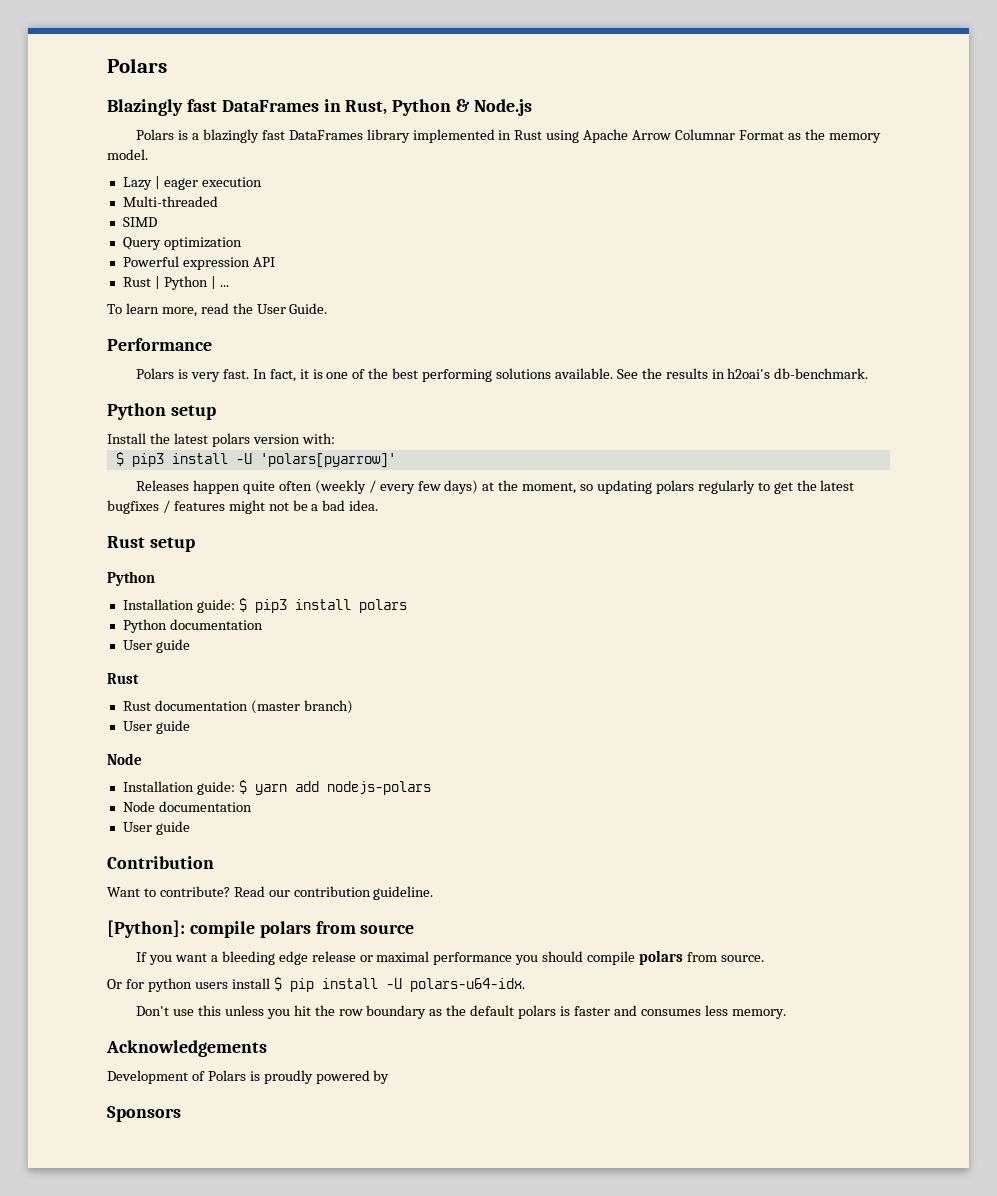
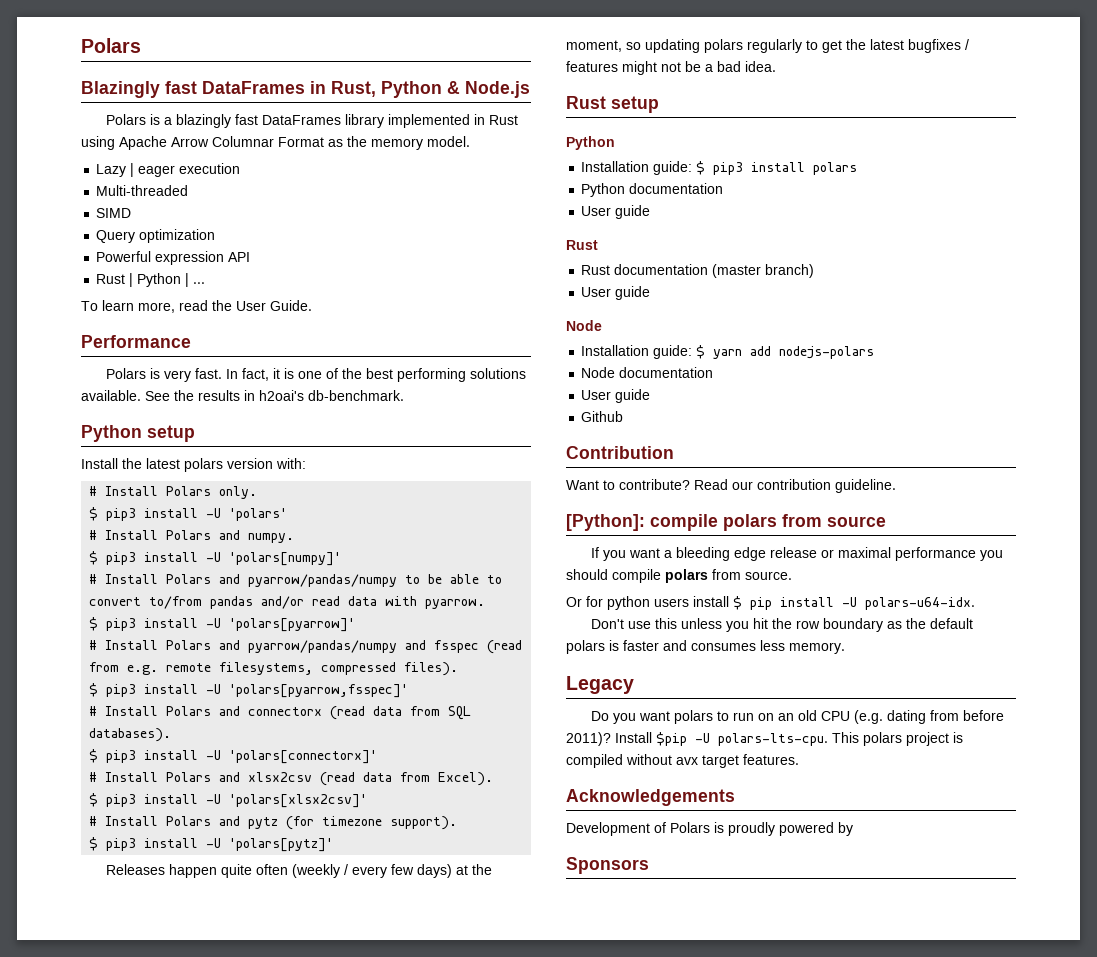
+ # Install Polars only.
+ $ pip3 install -U 'polars'
+ # Install Polars and numpy.
+ $ pip3 install -U 'polars[numpy]'
+ # Install Polars and pyarrow/pandas/numpy to be able to convert to/from pandas and/or read data with pyarrow.
+ # Install Polars and pyarrow/pandas/numpy and fsspec (read from e.g. remote filesystems, compressed files).
+ $ pip3 install -U 'polars[pyarrow,fsspec]'
+ # Install Polars and connectorx (read data from SQL databases).
+ $ pip3 install -U 'polars[connectorx]'
+ # Install Polars and xlsx2csv (read data from Excel).
+ $ pip3 install -U 'polars[xlsx2csv]'
+ # Install Polars and pytz (for timezone support).
+ $ pip3 install -U 'polars[pytz]'
+ Github
+ Legacy
+ Do you want polars to run on an old CPU (e.g. dating from before 2011)? Install $pip -U polars-lts-cpu. This polars project is compiled without avx target features.

